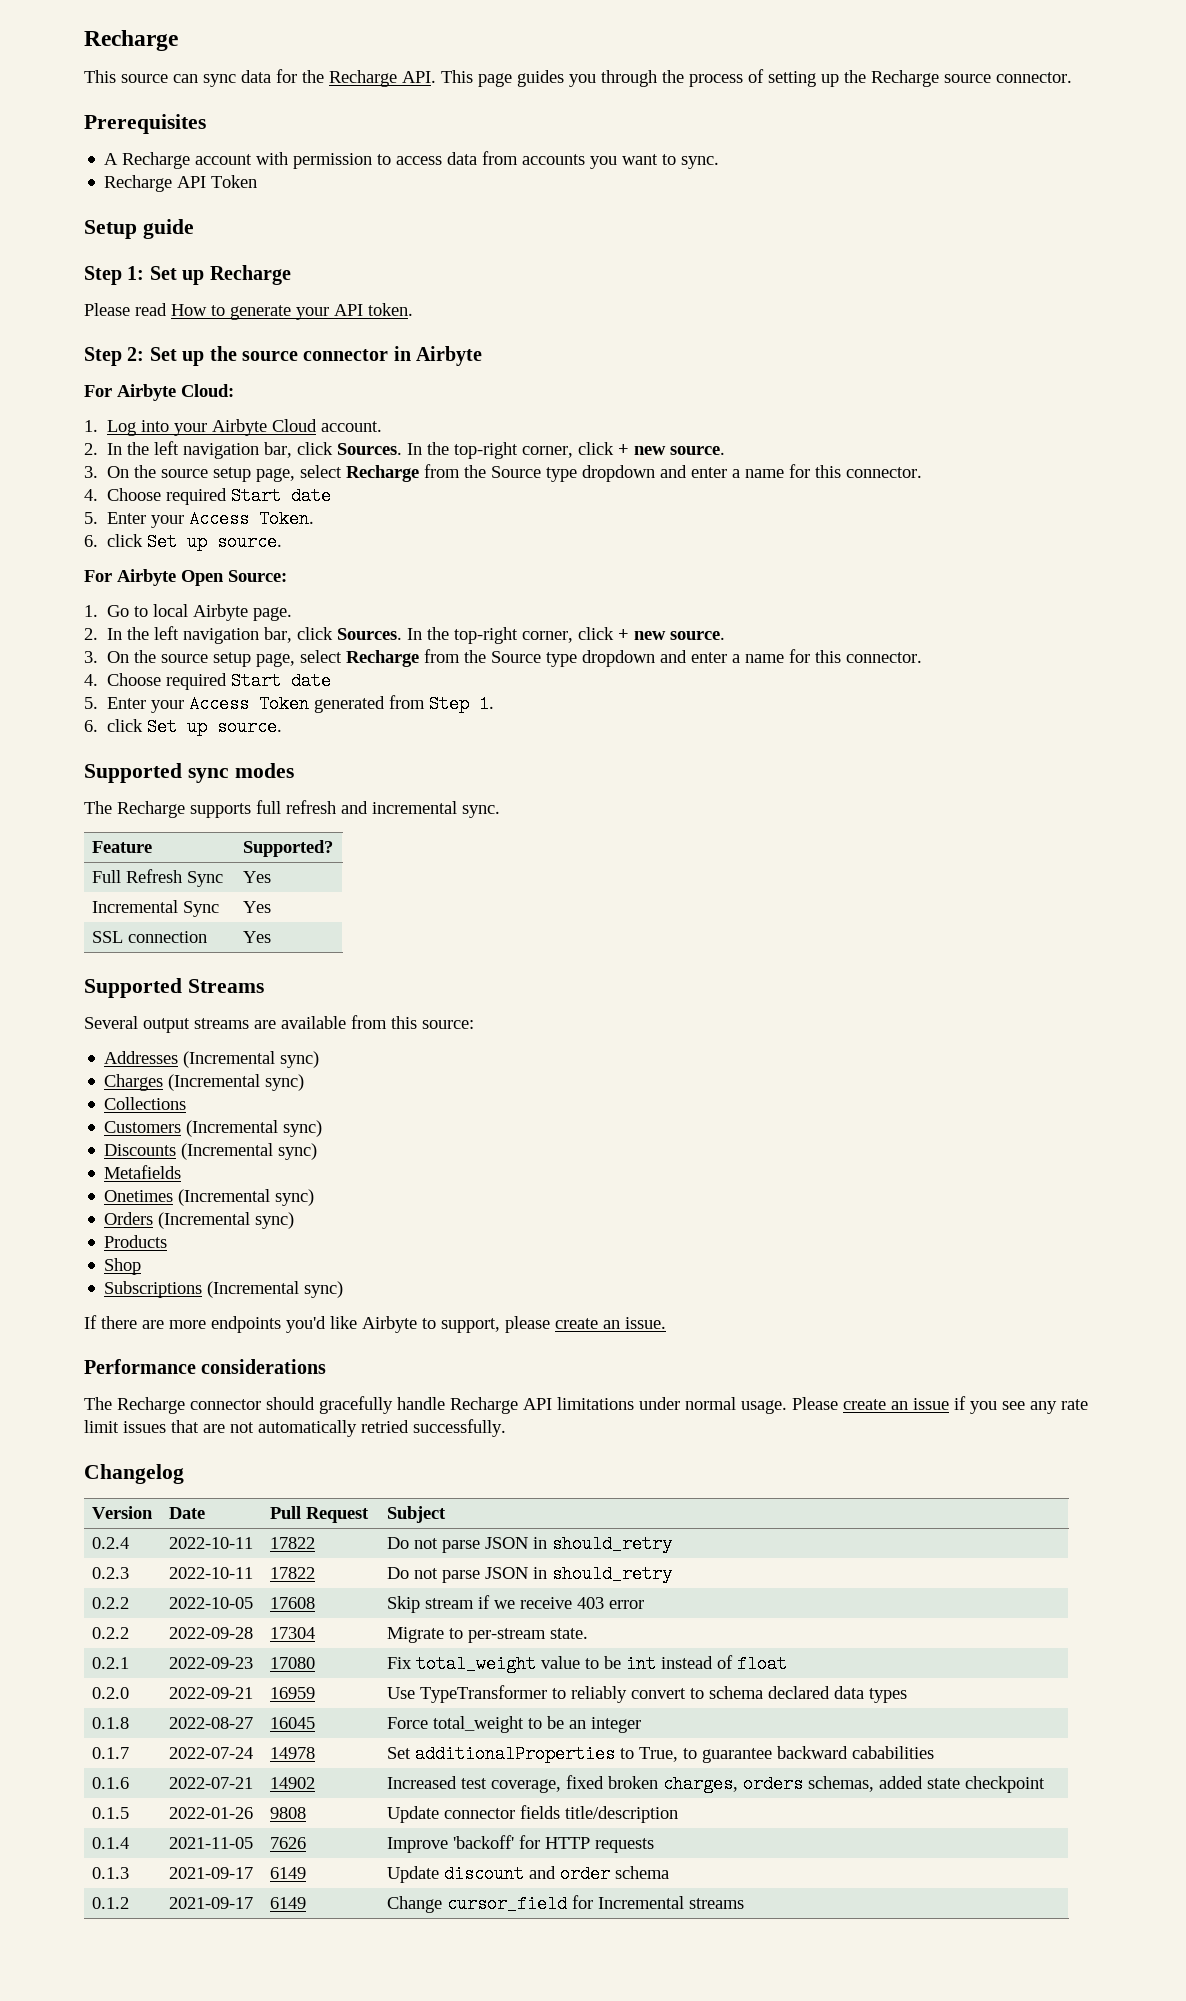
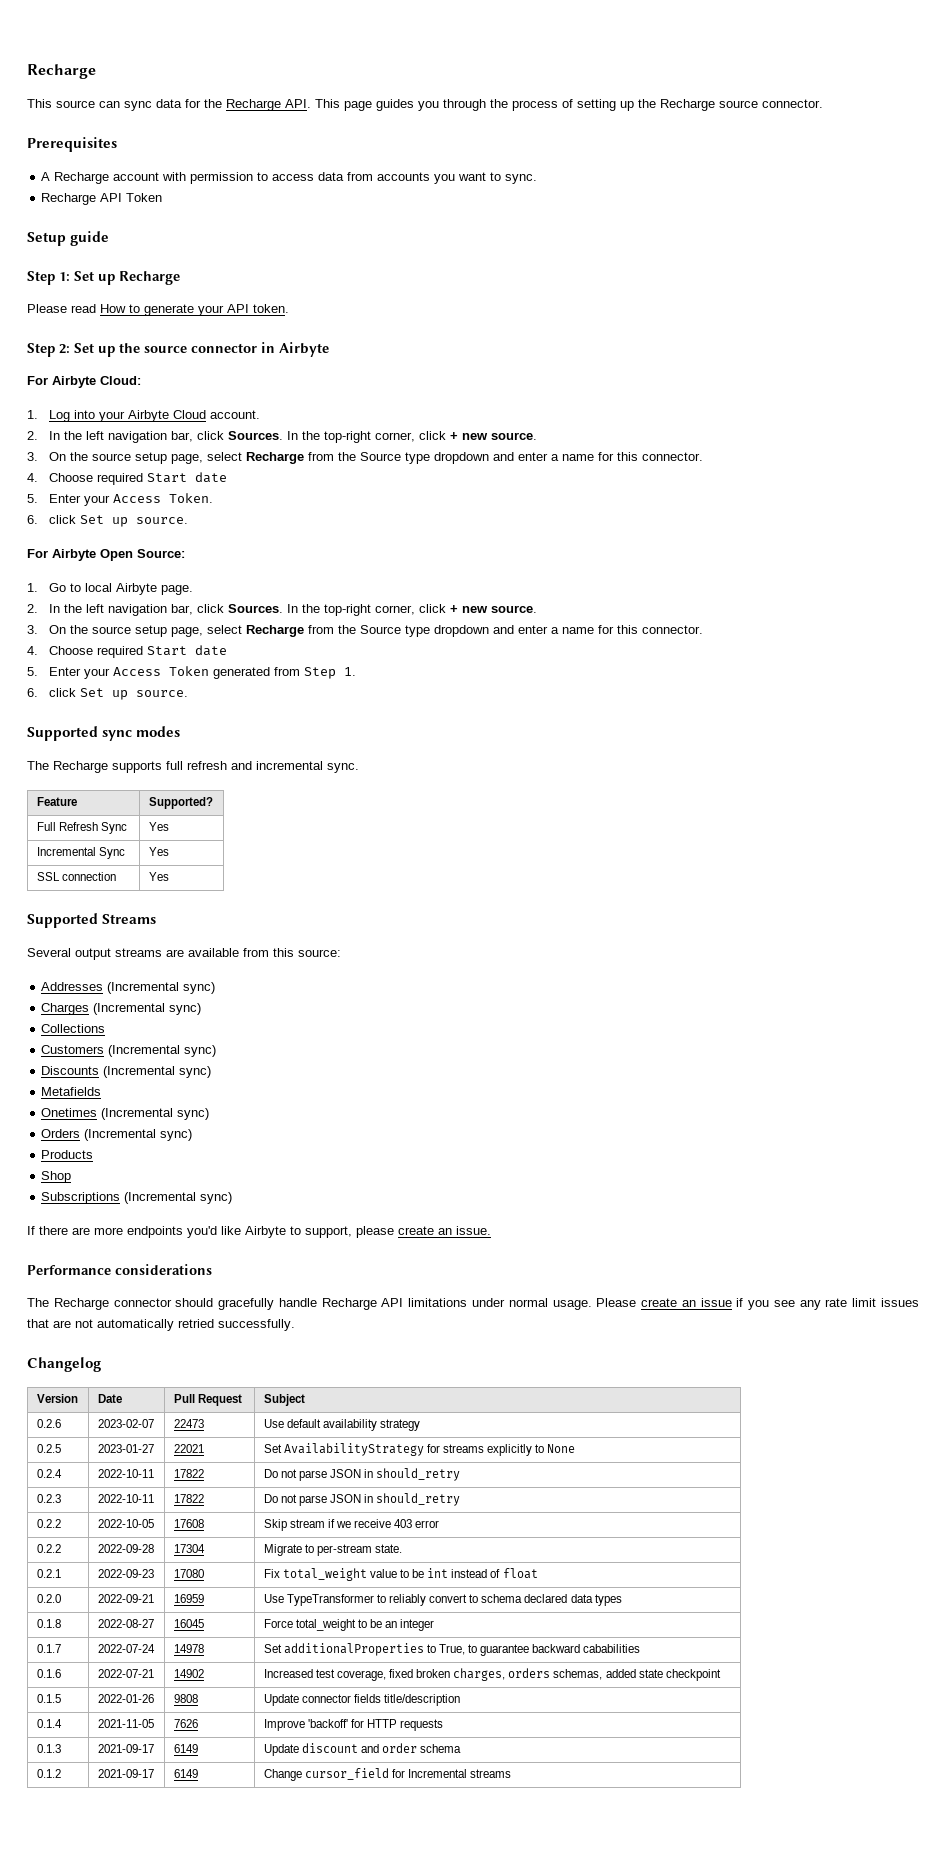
+ 0.2.6 | 2023-02-07 | 22473 | Use default availability strategy
+ 0.2.5 | 2023-01-27 | 22021 | Set AvailabilityStrategy for streams explicitly to None

